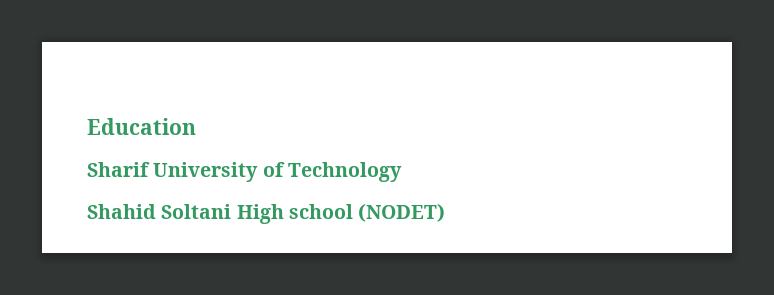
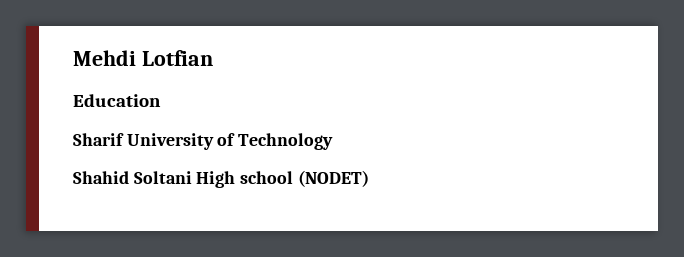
+ Mehdi Lotfian

